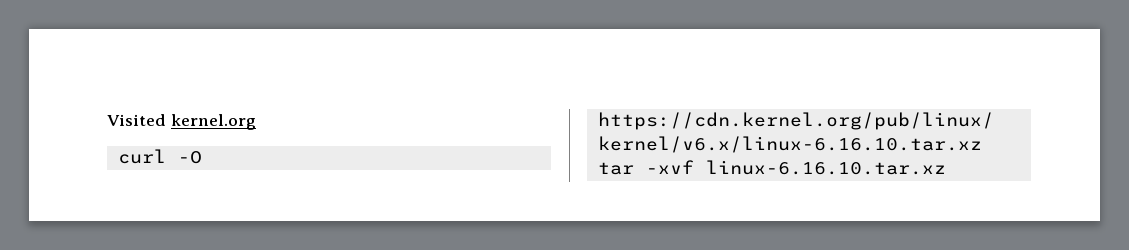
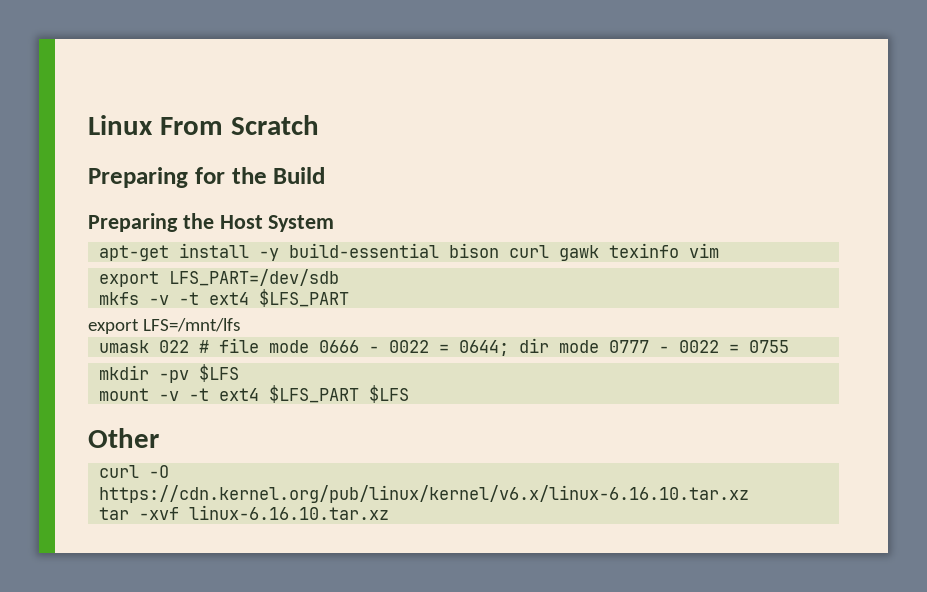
- Visited kernel.org
+ Linux From Scratch
+ Preparing for the Build
+ Preparing the Host System
+ apt-get install -y build-essential bison curl gawk texinfo vim
+ export LFS_PART=/dev/sdb
+ mkfs -v -t ext4 $LFS_PART
+ export LFS=/mnt/lfs
+ umask 022 # file mode 0666 - 0022 = 0644; dir mode 0777 - 0022 = 0755
+ mkdir -pv $LFS
+ mount -v -t ext4 $LFS_PART $LFS
+ Other

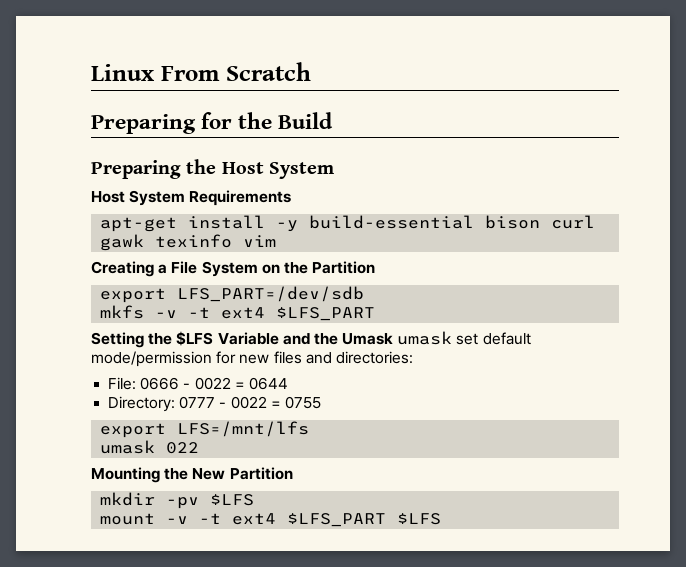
+ Host System Requirements
+ Creating a File System on the Partition
+ Setting the $LFS Variable and the Umask umask set default mode/permission for new files and directories:
+ File: 0666 - 0022 = 0644
+ Directory: 0777 - 0022 = 0755
  export LFS=/mnt/lfs
- umask 022 # file mode 0666 - 0022 = 0644; dir mode 0777 - 0022 = 0755
+ umask 022
+ Mounting the New Partition
- Other
- curl -O https://cdn.kernel.org/pub/linux/kernel/v6.x/linux-6.16.10.tar.xz
- tar -xvf linux-6.16.10.tar.xz

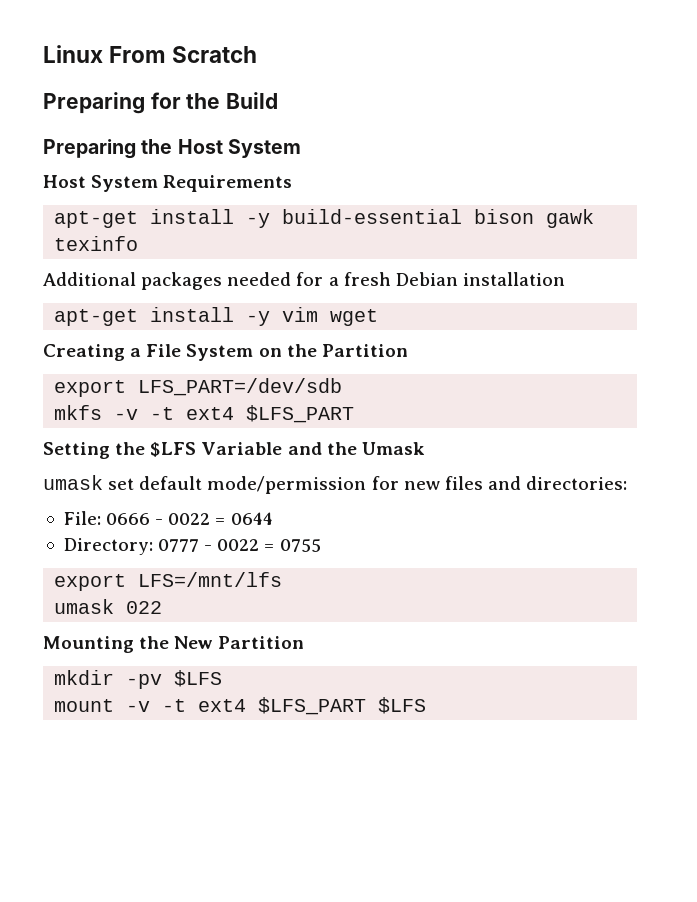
- apt-get install -y build-essential bison curl gawk texinfo vim
+ apt-get install -y build-essential bison gawk texinfo
+ Additional packages needed for a fresh Debian installation
+ apt-get install -y vim wget
- Setting the $LFS Variable and the Umask umask set default mode/permission for new files and directories:
+ Setting the $LFS Variable and the Umask
+ umask set default mode/permission for new files and directories:

